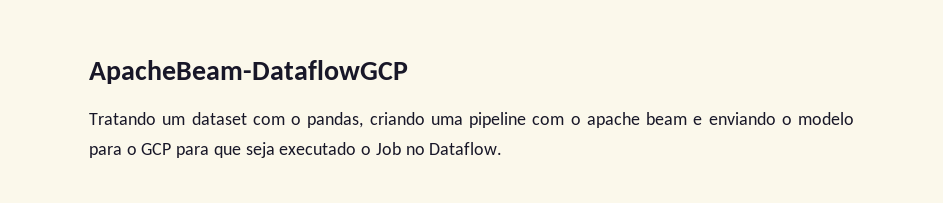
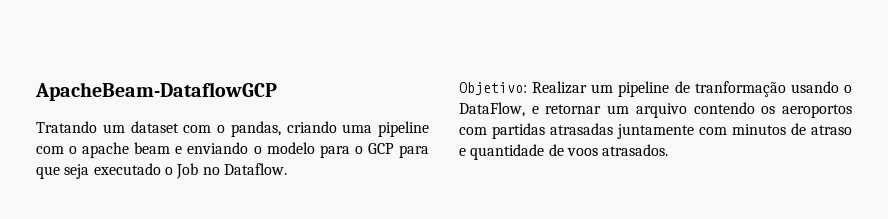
+ Objetivo: Realizar um pipeline de tranformação usando o DataFlow, e retornar um arquivo contendo os aeroportos com partidas atrasadas juntamente com minutos de atraso e quantidade de voos atrasados.

